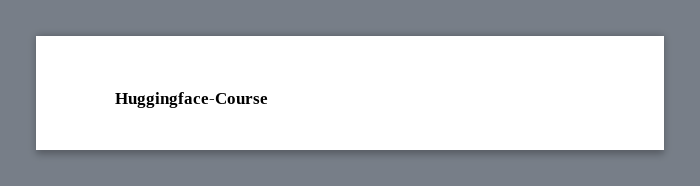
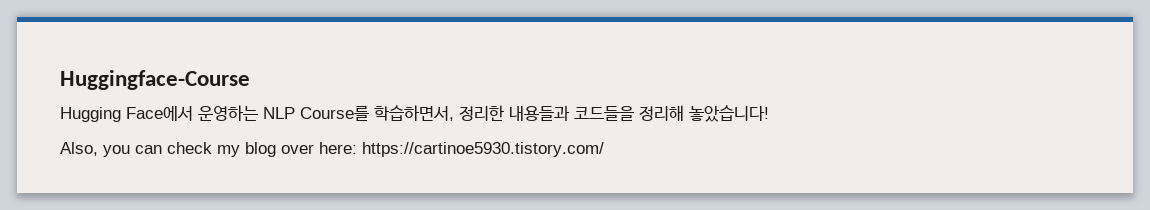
+ Hugging Face에서 운영하는 NLP Course를 학습하면서, 정리한 내용들과 코드들을 정리해 놓았습니다!
+ Also, you can check my blog over here: https://cartinoe5930.tistory.com/

